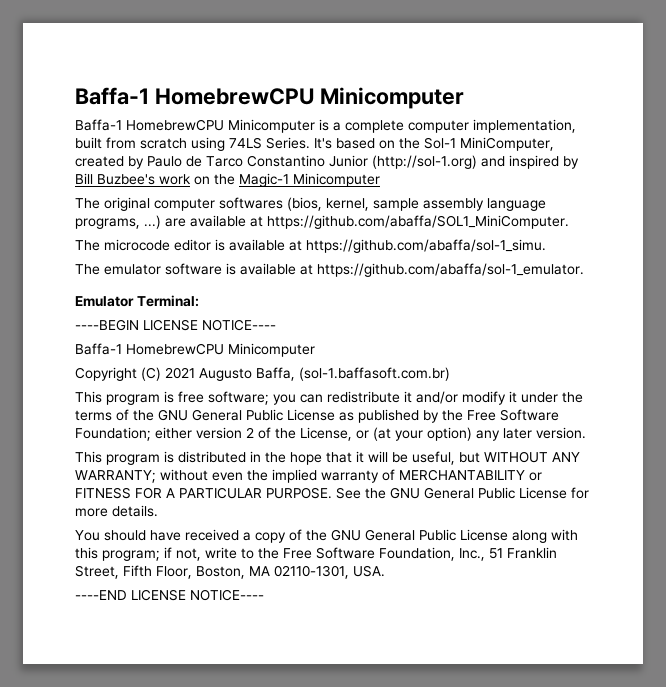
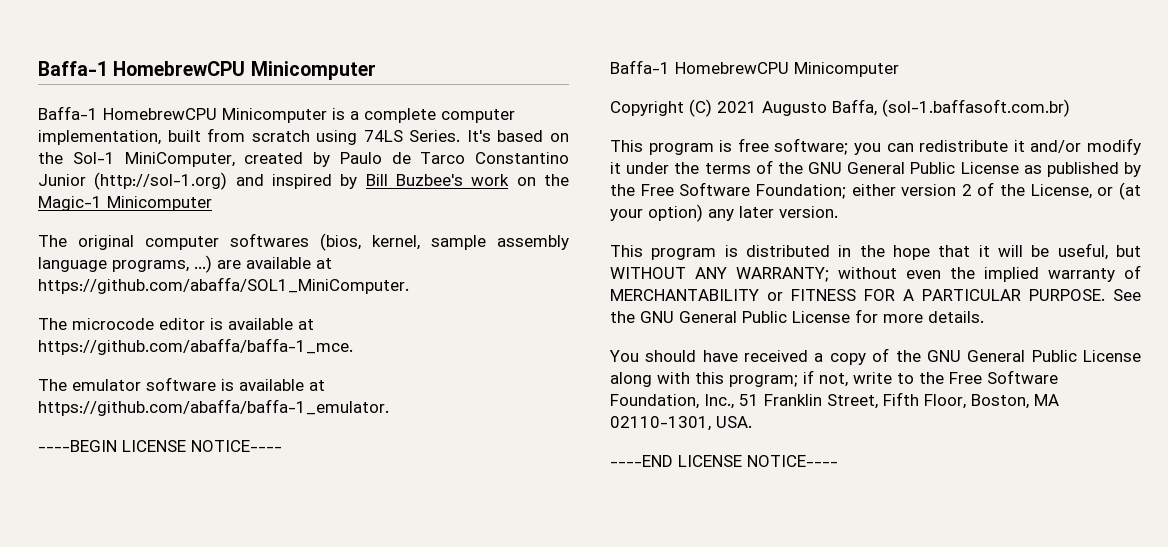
- The microcode editor is available at https://github.com/abaffa/sol-1_simu.
+ The microcode editor is available at https://github.com/abaffa/baffa-1_mce.
- The emulator software is available at https://github.com/abaffa/sol-1_emulator.
- Emulator Terminal:
+ The emulator software is available at https://github.com/abaffa/baffa-1_emulator.

